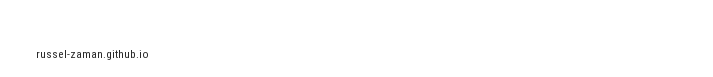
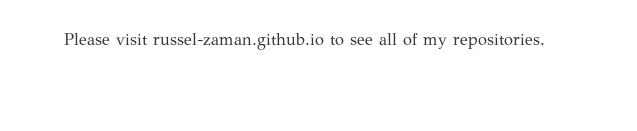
- russel-zaman.github.io
+ Please visit russel-zaman.github.io to see all of my repositories.

